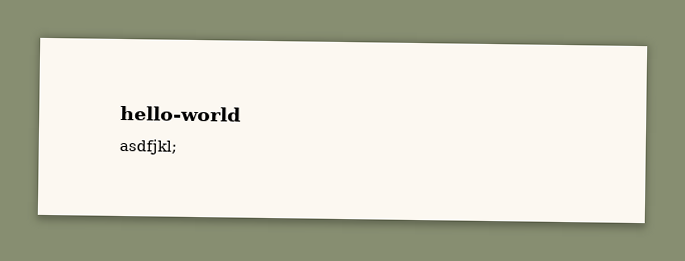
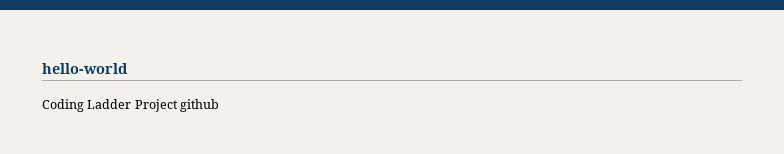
- asdfjkl;
+ Coding Ladder Project github

